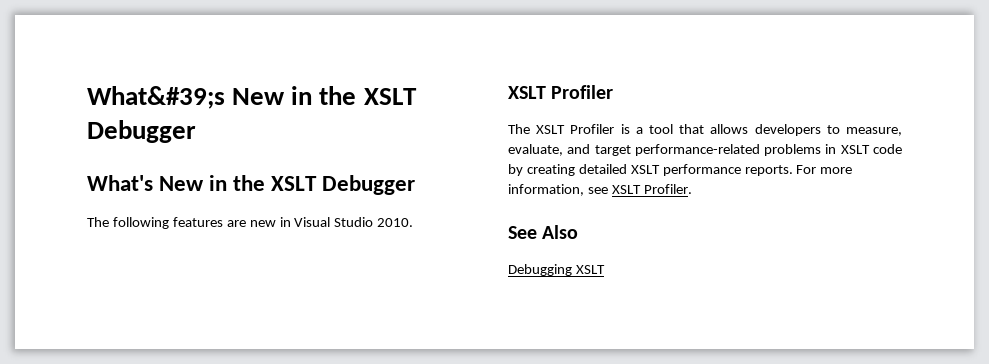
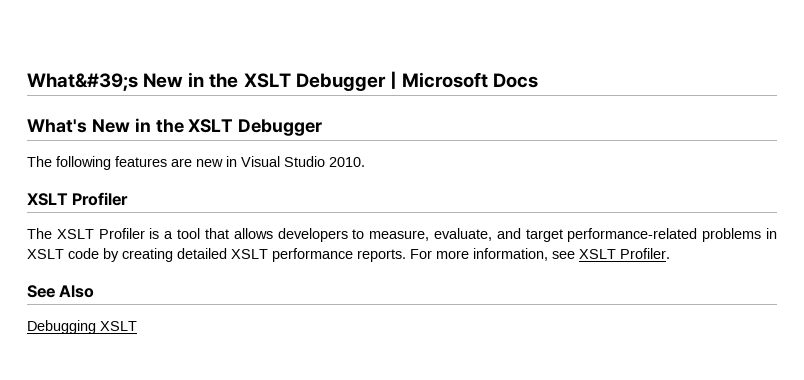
- What&#39;s New in the XSLT Debugger
+ What&#39;s New in the XSLT Debugger | Microsoft Docs

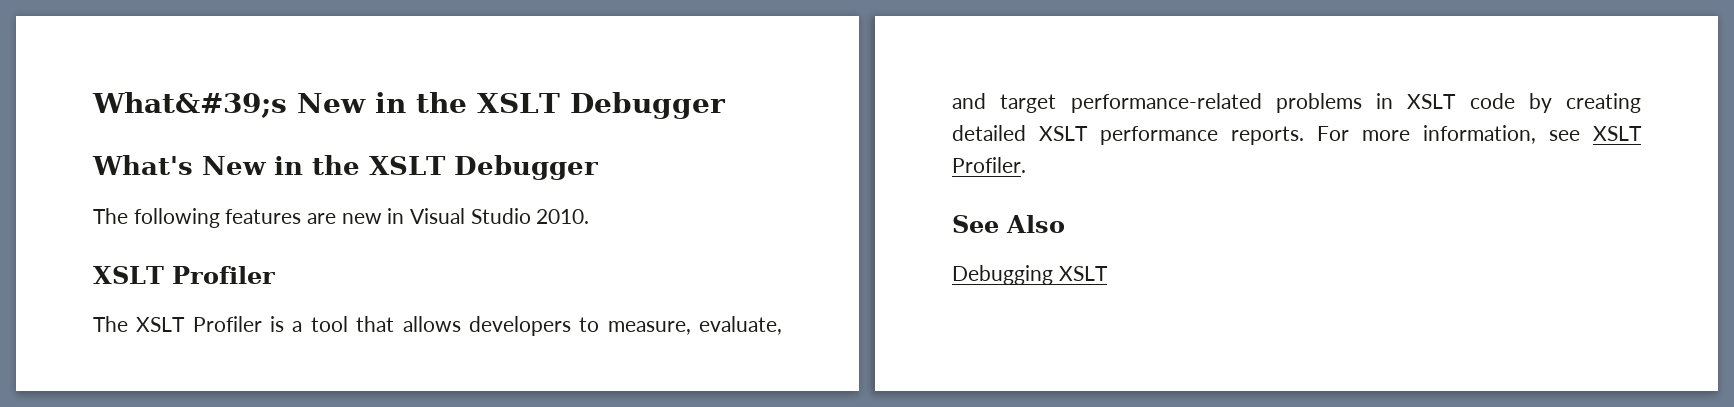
- What&#39;s New in the XSLT Debugger | Microsoft Docs
+ What&#39;s New in the XSLT Debugger

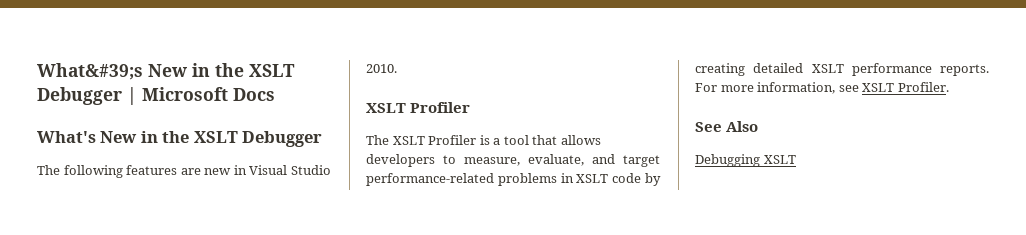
- What&#39;s New in the XSLT Debugger
+ What&#39;s New in the XSLT Debugger | Microsoft Docs

